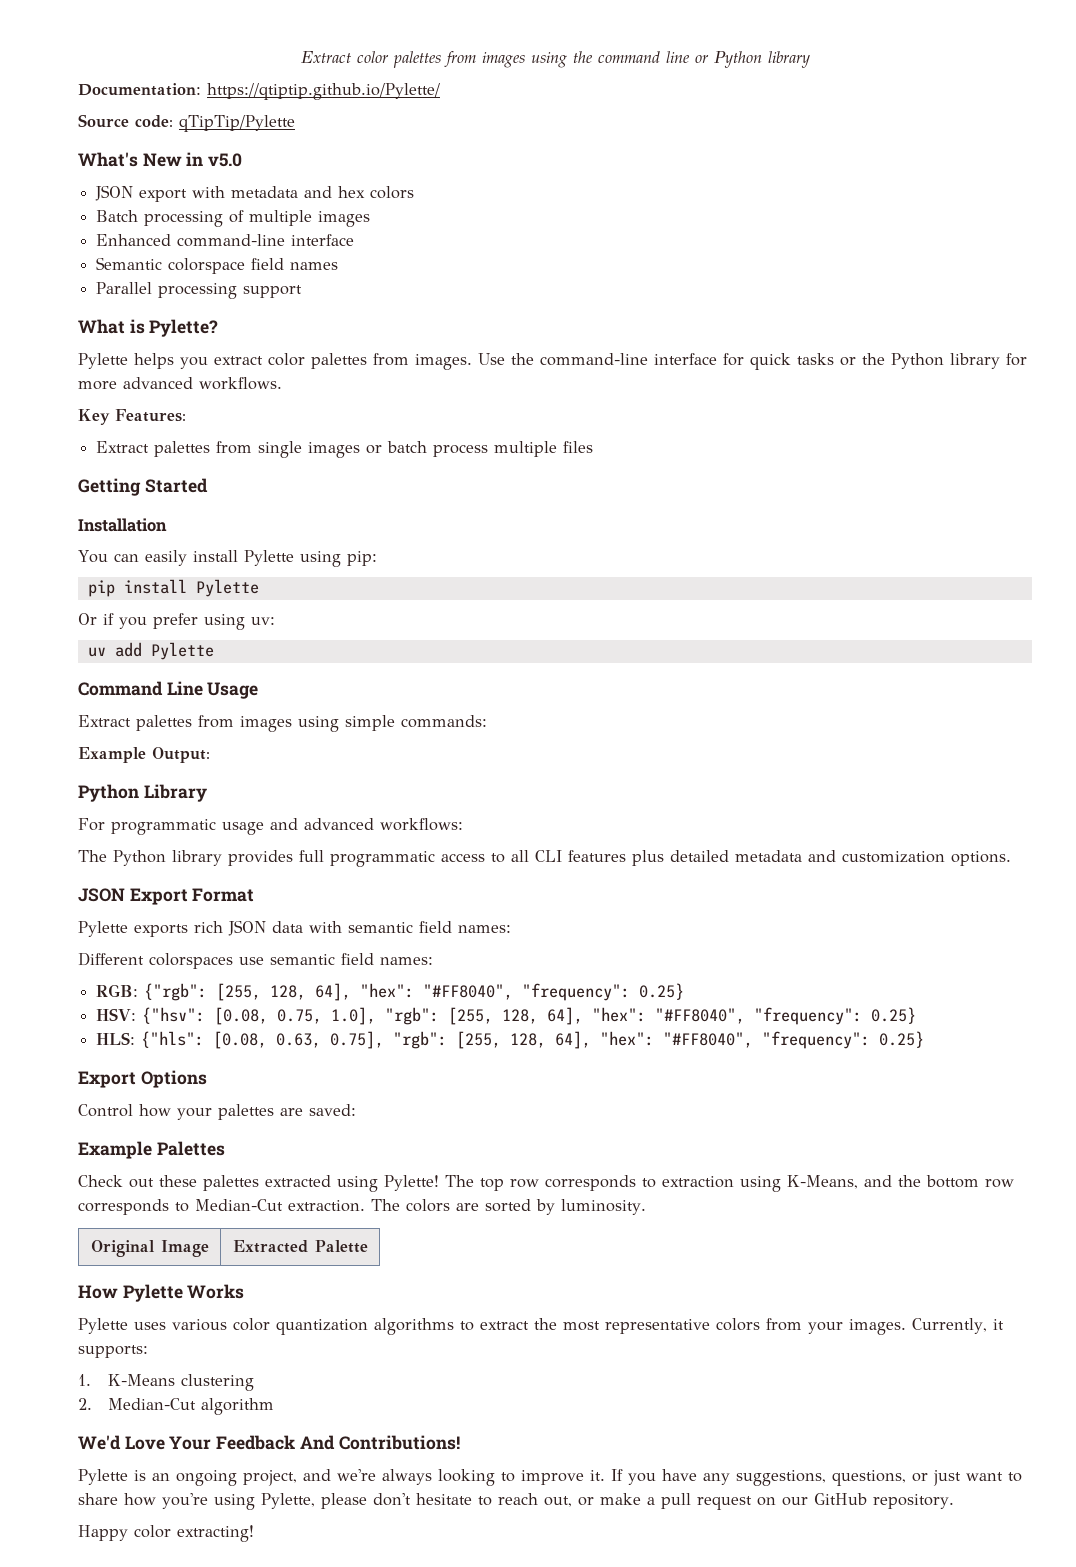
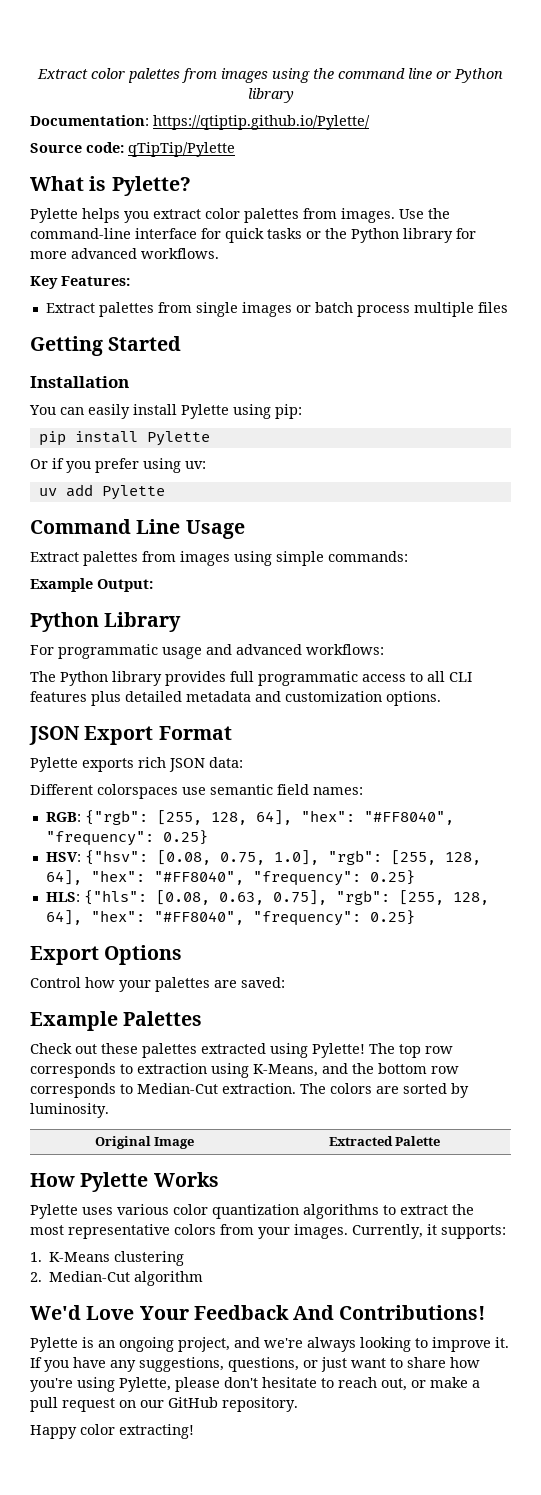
- What's New in v5.0
- JSON export with metadata and hex colors
- Batch processing of multiple images
- Enhanced command-line interface
- Semantic colorspace field names
- Parallel processing support
- Pylette exports rich JSON data with semantic field names:
+ Pylette exports rich JSON data:

